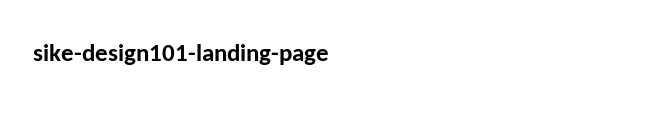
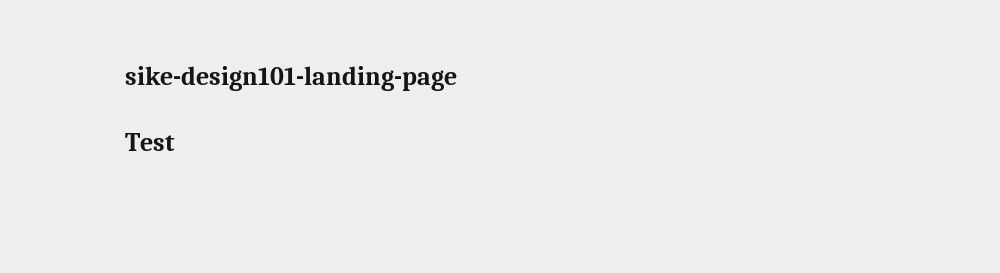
+ Test

